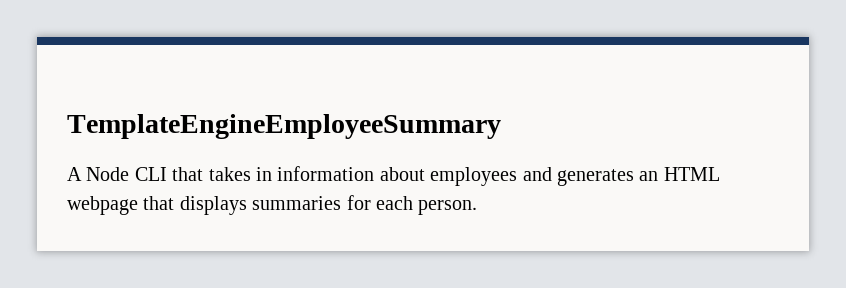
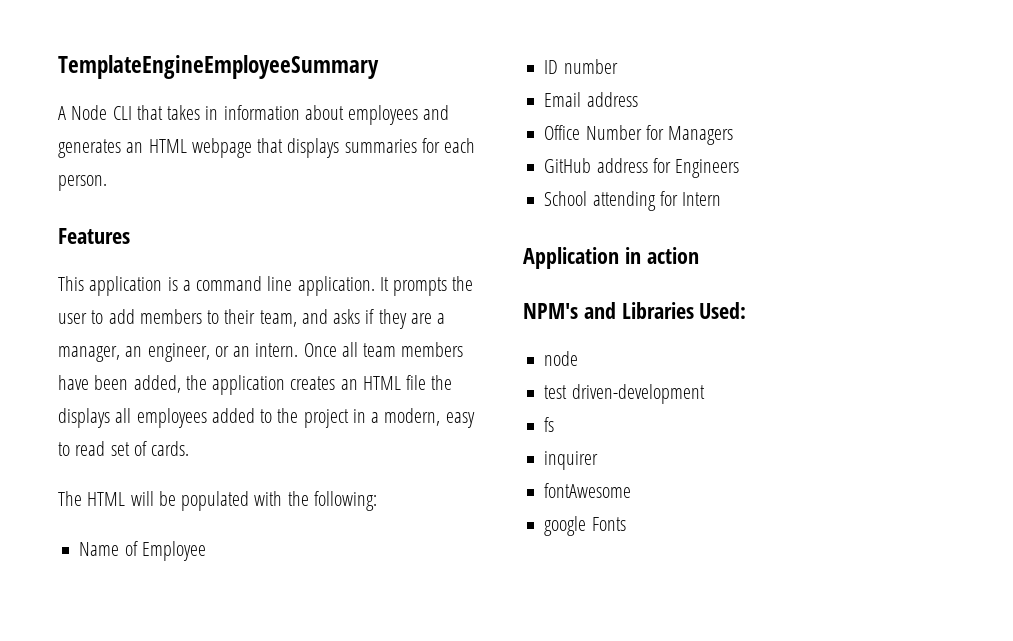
+ Features
+ This application is a command line application. It prompts the user to add members to their team, and asks if they are a manager, an engineer, or an intern. Once all team members have been added, the application creates an HTML file the displays all employees added to the project in a modern, easy to read set of cards.
+ The HTML will be populated with the following:
+ Name of Employee
+ ID number
+ Email address
+ Office Number for Managers
+ GitHub address for Engineers
+ School attending for Intern
+ Application in action
+ NPM's and Libraries Used:
+ node
+ test driven-development
+ fs
+ inquirer
+ fontAwesome
+ google Fonts

